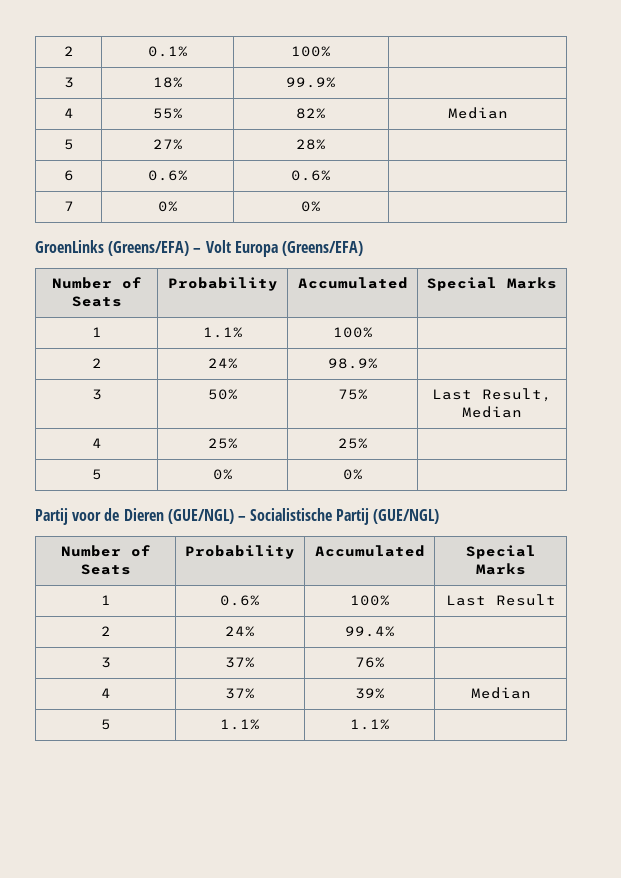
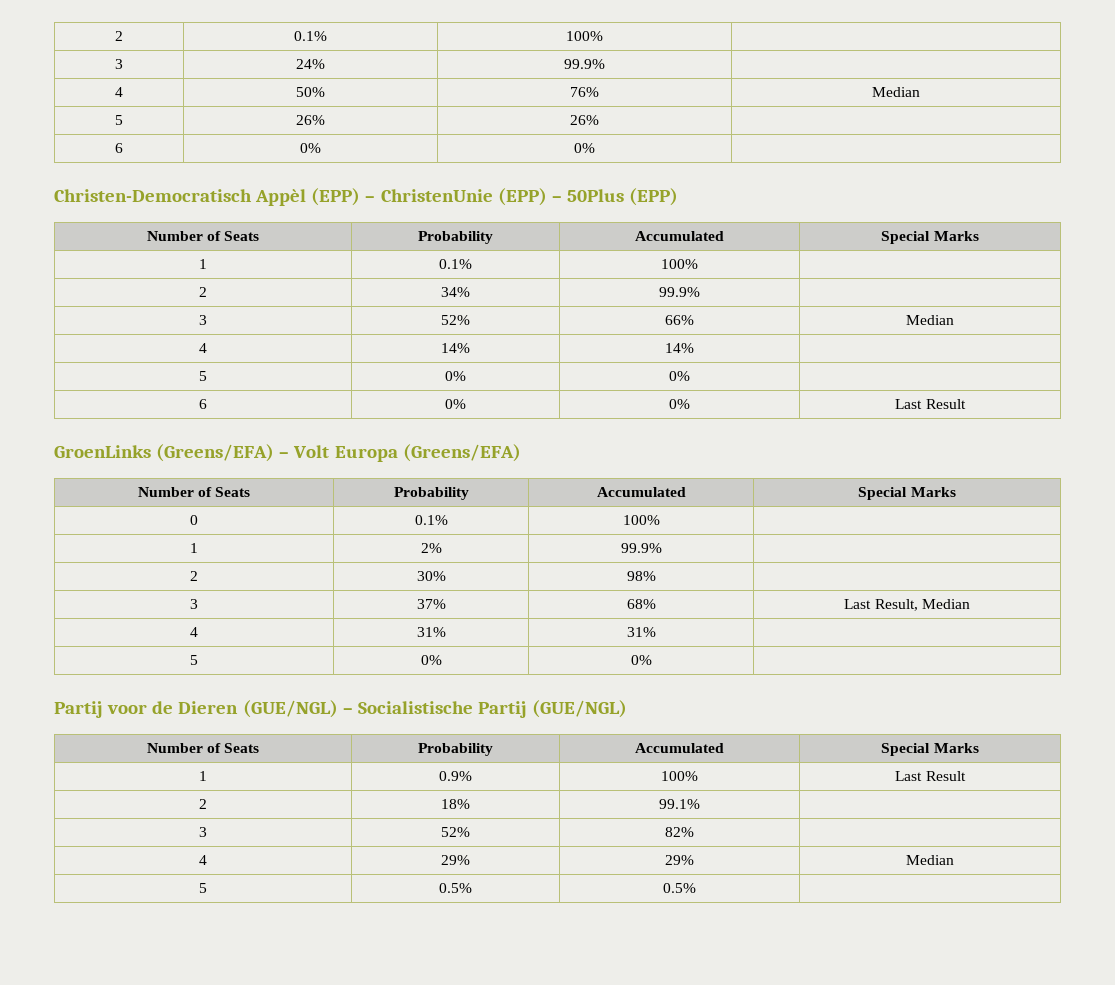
- 3 | 18% | 99.9% |
+ 3 | 24% | 99.9% |
- 4 | 55% | 82% | Median
- 5 | 27% | 28% |
- 6 | 0.6% | 0.6% |
- 7 | 0% | 0% |
+ 4 | 50% | 76% | Median
+ 5 | 26% | 26% |
+ 6 | 0% | 0% |
+ Christen-Democratisch Appèl (EPP) – ChristenUnie (EPP) – 50Plus (EPP)
+ Number of Seats | Probability | Accumulated | Special Marks
+ 1 | 0.1% | 100% |
+ 2 | 34% | 99.9% |
+ 3 | 52% | 66% | Median
+ 4 | 14% | 14% |
+ 5 | 0% | 0% |
+ 6 | 0% | 0% | Last Result
- 1 | 1.1% | 100% |
- 2 | 24% | 98.9% |
- 3 | 50% | 75% | Last Result, Median
+ 0 | 0.1% | 100% |
+ 1 | 2% | 99.9% |
+ 2 | 30% | 98% |
+ 3 | 37% | 68% | Last Result, Median
- 4 | 25% | 25% |
+ 4 | 31% | 31% |
- 1 | 0.6% | 100% | Last Result
+ 1 | 0.9% | 100% | Last Result
- 2 | 24% | 99.4% |
- 3 | 37% | 76% |
- 4 | 37% | 39% | Median
- 5 | 1.1% | 1.1% |
+ 2 | 18% | 99.1% |
+ 3 | 52% | 82% |
+ 4 | 29% | 29% | Median
+ 5 | 0.5% | 0.5% |

